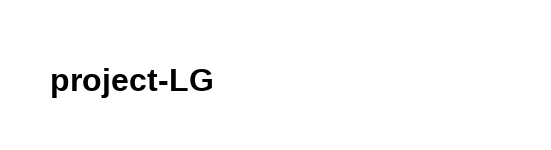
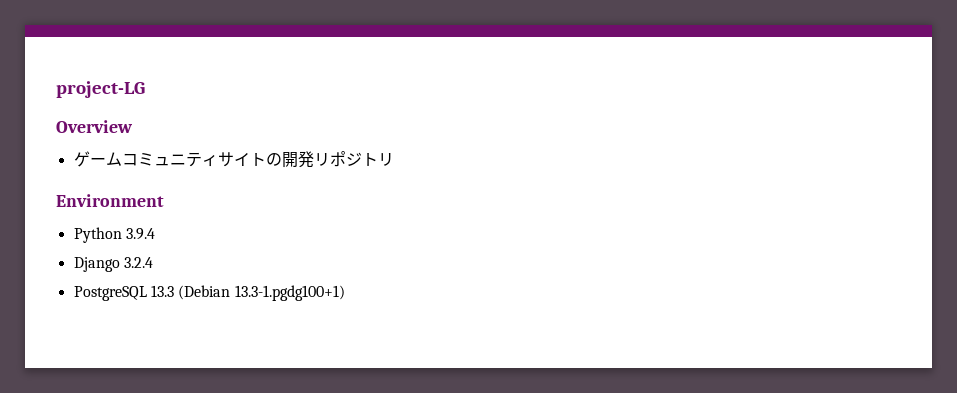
+ Overview
+ ゲームコミュニティサイトの開発リポジトリ
+ Environment
+ Python 3.9.4
+ Django 3.2.4
+ PostgreSQL 13.3 (Debian 13.3-1.pgdg100+1)

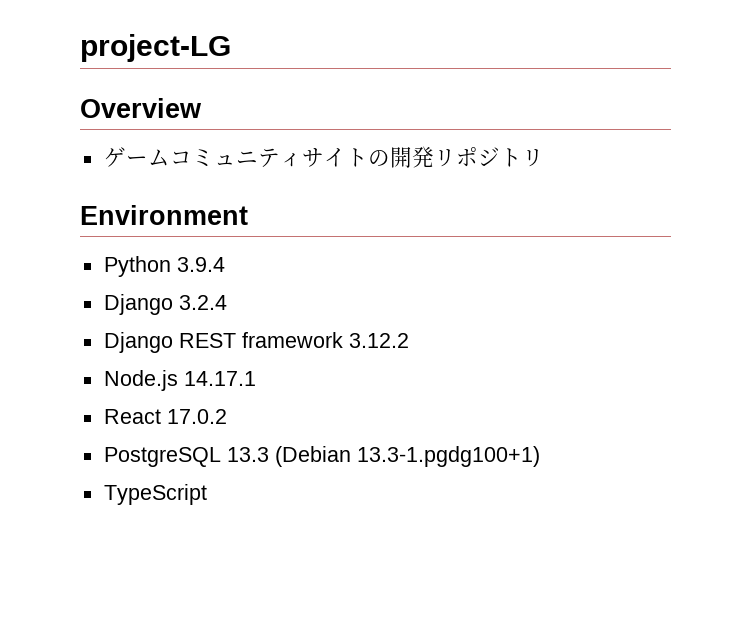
+ Django REST framework 3.12.2
+ Node.js 14.17.1
+ React 17.0.2
+ TypeScript

